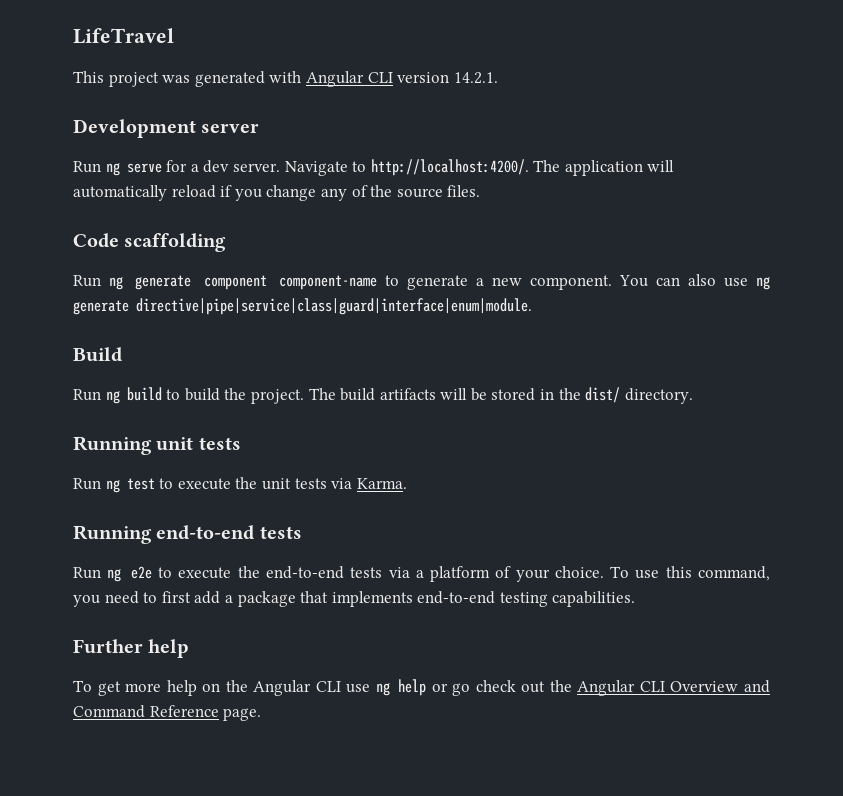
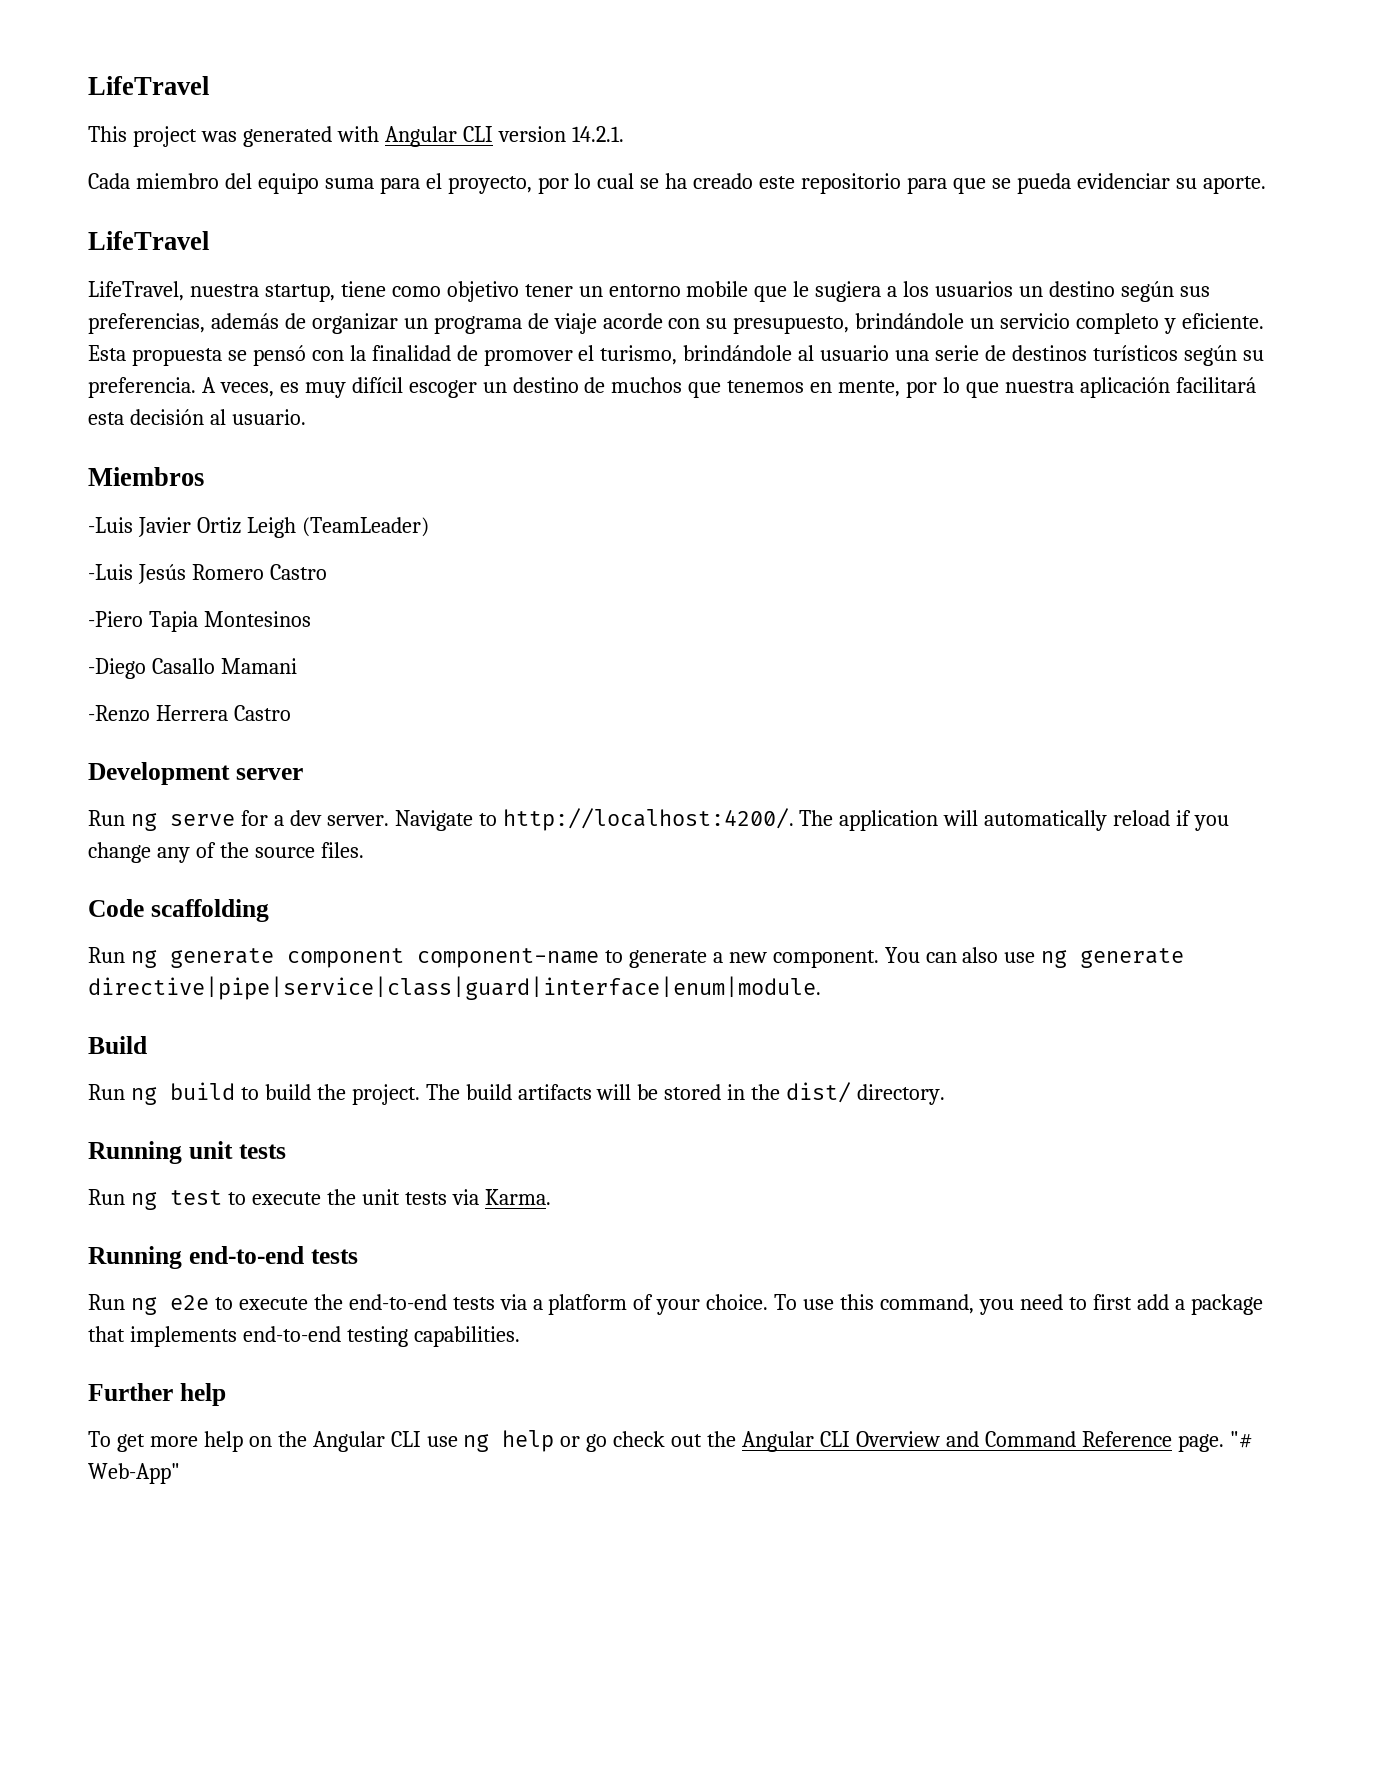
+ Cada miembro del equipo suma para el proyecto, por lo cual se ha creado este repositorio para que se pueda evidenciar su aporte.
+ LifeTravel
+ LifeTravel, nuestra startup, tiene como objetivo tener un entorno mobile que le sugiera a los usuarios un destino según sus preferencias, además de organizar un programa de viaje acorde con su presupuesto, brindándole un servicio completo y eficiente. Esta propuesta se pensó con la finalidad de promover el turismo, brindándole al usuario una serie de destinos turísticos según su preferencia. A veces, es muy difícil escoger un destino de muchos que tenemos en mente, por lo que nuestra aplicación facilitará esta decisión al usuario.
+ Miembros
+ -Luis Javier Ortiz Leigh (TeamLeader)
+ -Luis Jesús Romero Castro
+ -Piero Tapia Montesinos
+ -Diego Casallo Mamani
+ -Renzo Herrera Castro
+ "# Web-App"

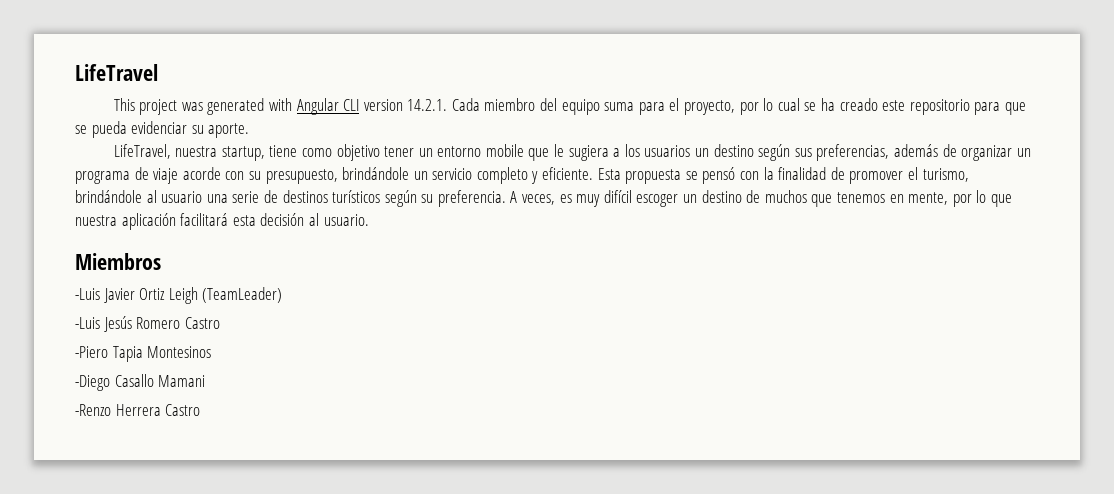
- This project was generated with Angular CLI version 14.2.1.
- Cada miembro del equipo suma para el proyecto, por lo cual se ha creado este repositorio para que se pueda evidenciar su aporte.
- LifeTravel
+ This project was generated with Angular CLI version 14.2.1. Cada miembro del equipo suma para el proyecto, por lo cual se ha creado este repositorio para que se pueda evidenciar su aporte.
- Development server
- Run ng serve for a dev server. Navigate to http://localhost:4200/. The application will automatically reload if you change any of the source files.
- Code scaffolding
- Run ng generate component component-name to generate a new component. You can also use ng generate directive|pipe|service|class|guard|interface|enum|module.
- Build
- Run ng build to build the project. The build artifacts will be stored in the dist/ directory.
- Running unit tests
- Run ng test to execute the unit tests via Karma.
- Running end-to-end tests
- Run ng e2e to execute the end-to-end tests via a platform of your choice. To use this command, you need to first add a package that implements end-to-end testing capabilities.
- Further help
- To get more help on the Angular CLI use ng help or go check out the Angular CLI Overview and Command Reference page. "# Web-App"

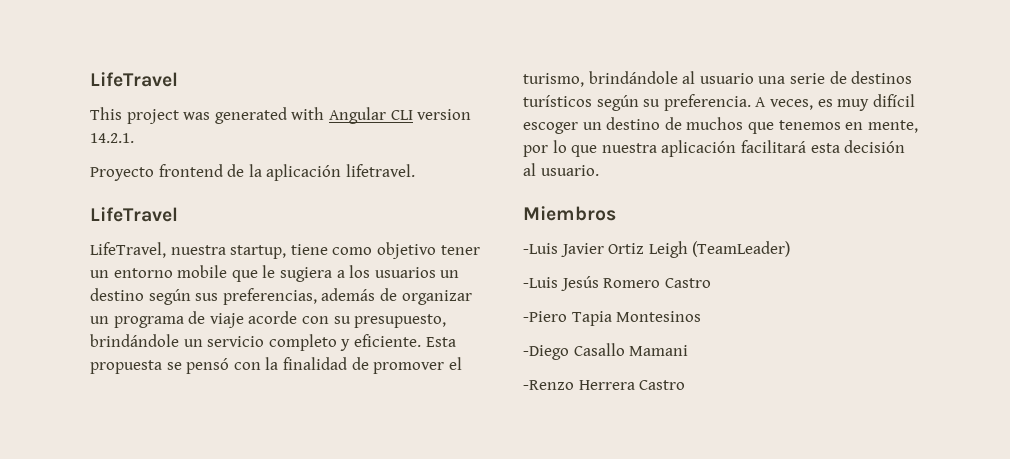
- This project was generated with Angular CLI version 14.2.1. Cada miembro del equipo suma para el proyecto, por lo cual se ha creado este repositorio para que se pueda evidenciar su aporte.
+ This project was generated with Angular CLI version 14.2.1.
+ Proyecto frontend de la aplicación lifetravel.
+ LifeTravel

